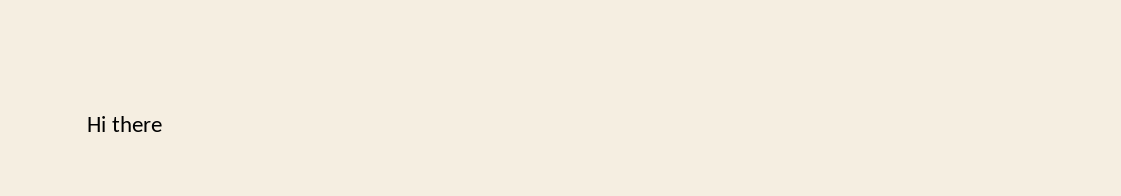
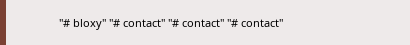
- Hi there
+ "# bloxy" "# contact" "# contact" "# contact"

